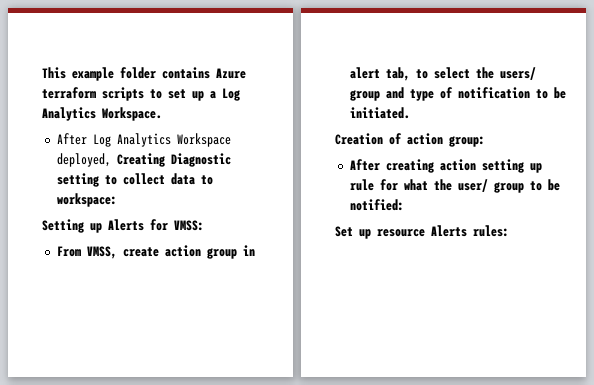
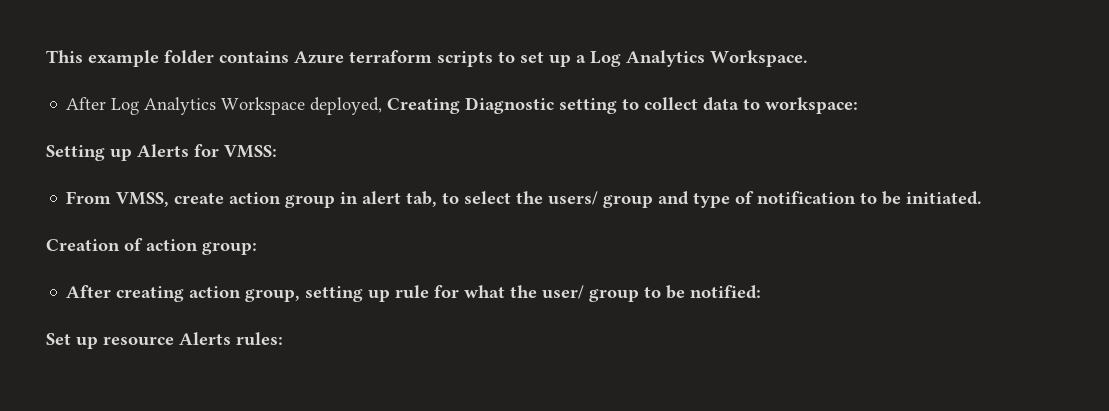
- After creating action setting up rule for what the user/ group to be notified:
+ After creating action group, setting up rule for what the user/ group to be notified:

